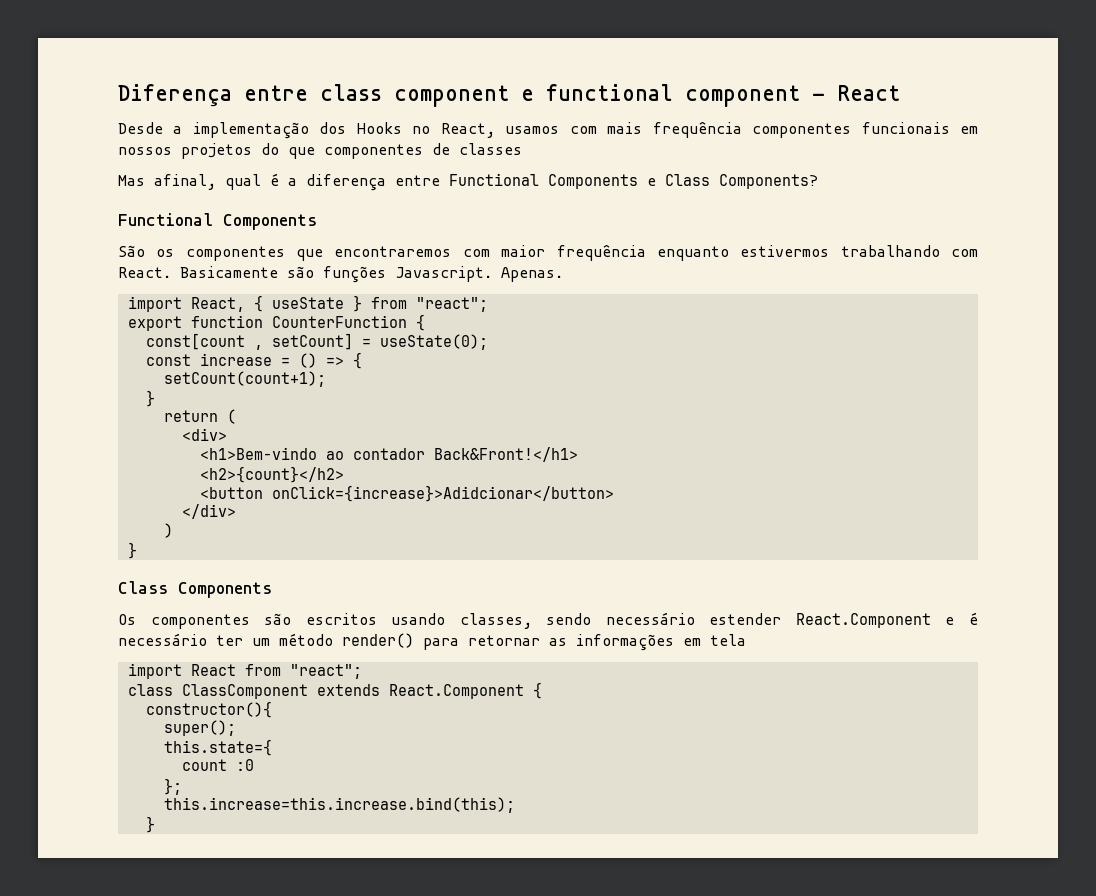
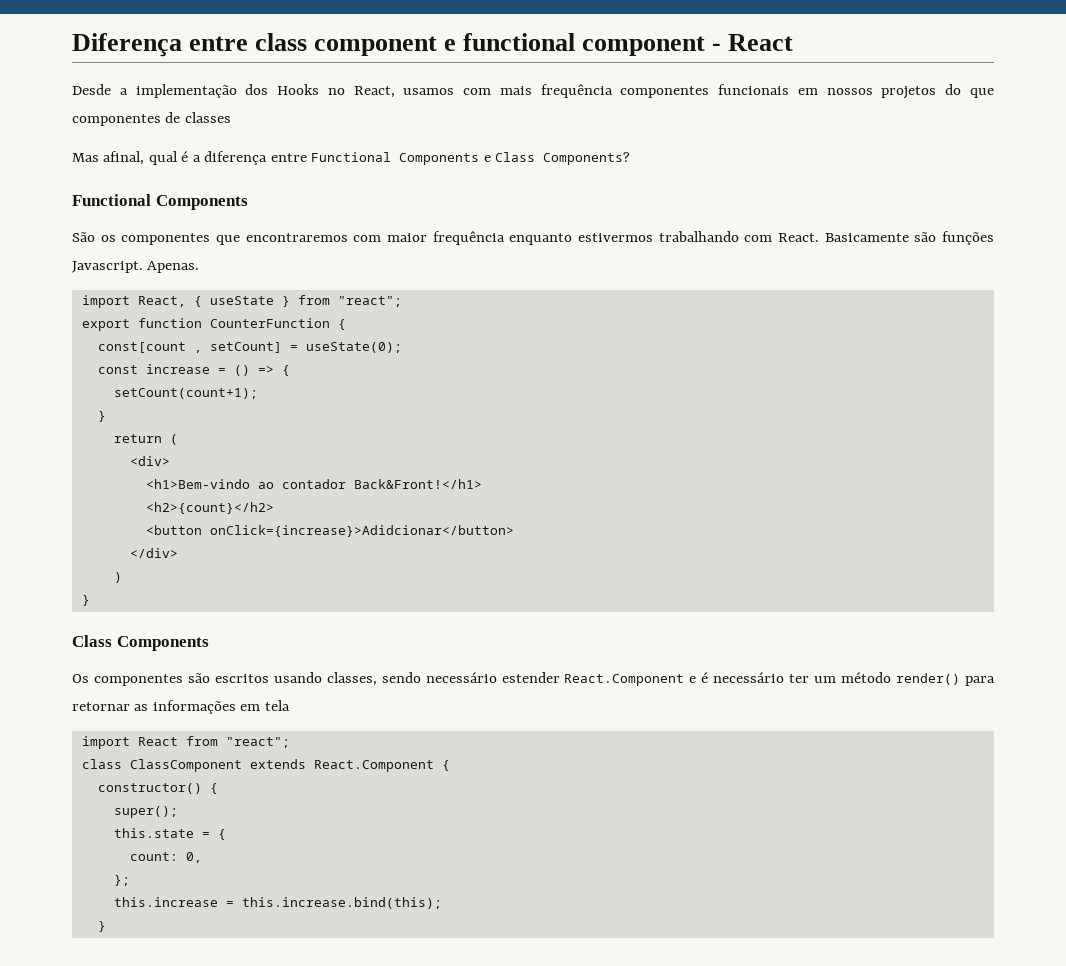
- constructor(){
+ constructor() {
- this.state={
- count :0
+ this.state = {
+ count: 0,
  };
- this.increase=this.increase.bind(this);
+ this.increase = this.increase.bind(this);

